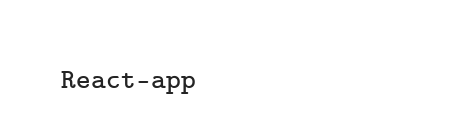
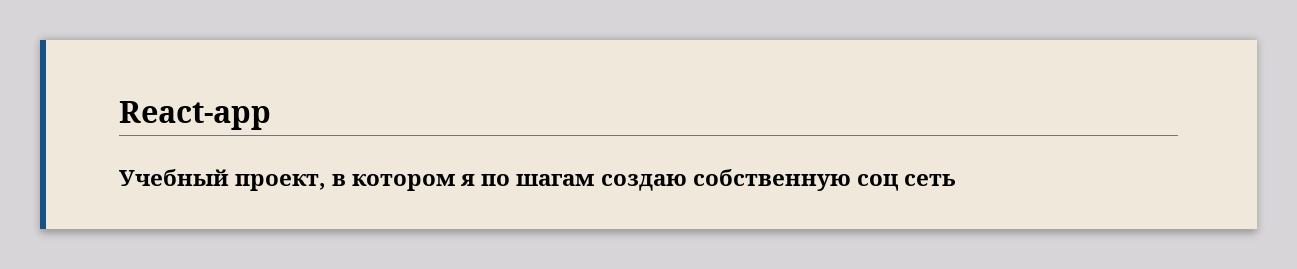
+ Учебный проект, в котором я по шагам создаю собственную соц сеть

